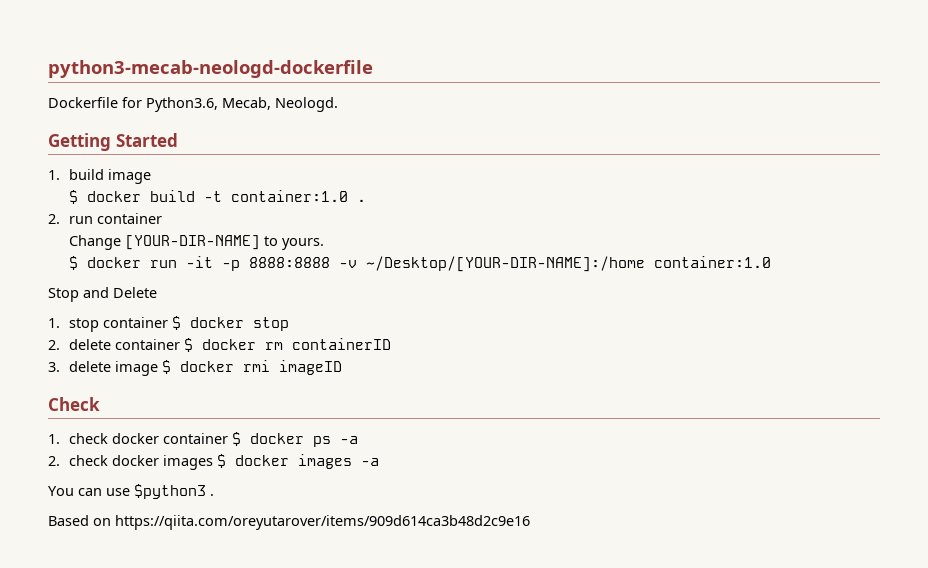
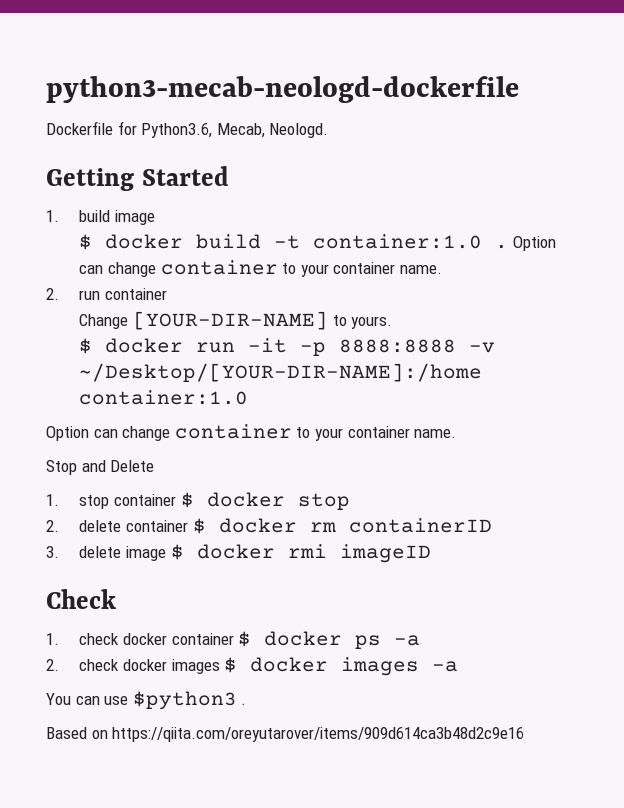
- $ docker build -t container:1.0 .
+ $ docker build -t container:1.0 . Option can change container to your container name.
  $ docker run -it -p 8888:8888 -v ~/Desktop/[YOUR-DIR-NAME]:/home container:1.0
+ Option can change container to your container name.

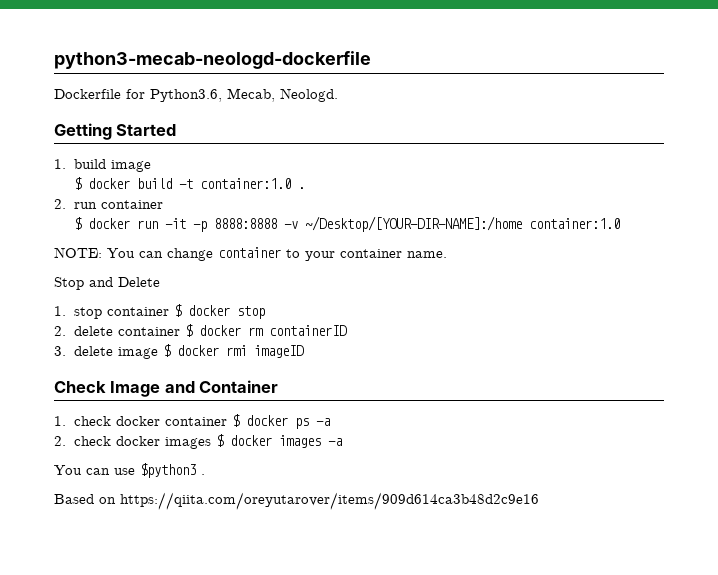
- $ docker build -t container:1.0 . Option can change container to your container name.
+ $ docker build -t container:1.0 .
- Change [YOUR-DIR-NAME] to yours.
  $ docker run -it -p 8888:8888 -v ~/Desktop/[YOUR-DIR-NAME]:/home container:1.0
- Option can change container to your container name.
+ NOTE: You can change container to your container name.
- Check
+ Check Image and Container

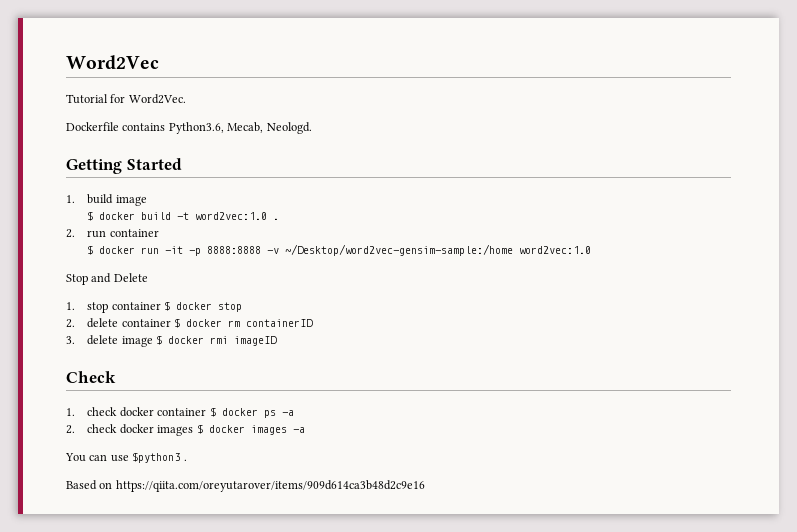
- python3-mecab-neologd-dockerfile
+ Word2Vec
+ Tutorial for Word2Vec.
- Dockerfile for Python3.6, Mecab, Neologd.
+ Dockerfile contains Python3.6, Mecab, Neologd.
- $ docker build -t container:1.0 .
+ $ docker build -t word2vec:1.0 .
- $ docker run -it -p 8888:8888 -v ~/Desktop/[YOUR-DIR-NAME]:/home container:1.0
- NOTE: You can change container to your container name.
+ $ docker run -it -p 8888:8888 -v ~/Desktop/word2vec-gensim-sample:/home word2vec:1.0
- Check Image and Container
+ Check

